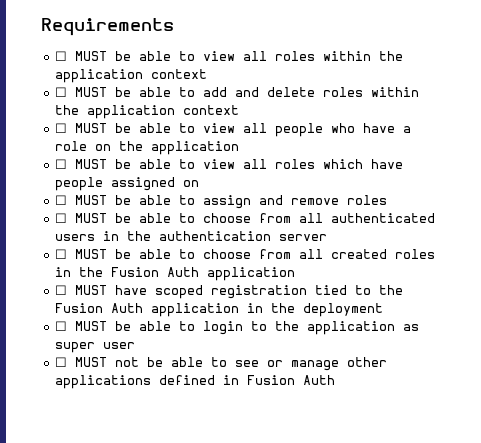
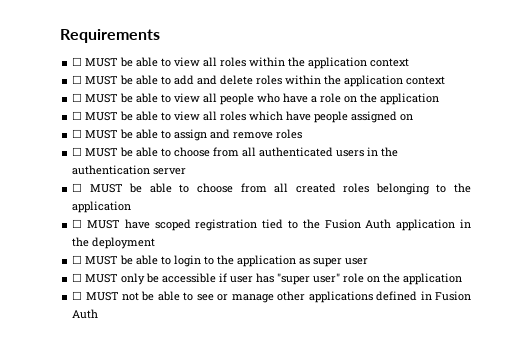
- ☐ MUST be able to choose from all created roles in the Fusion Auth application
+ ☐ MUST be able to choose from all created roles belonging to the application
+ ☐ MUST only be accessible if user has "super user" role on the application

